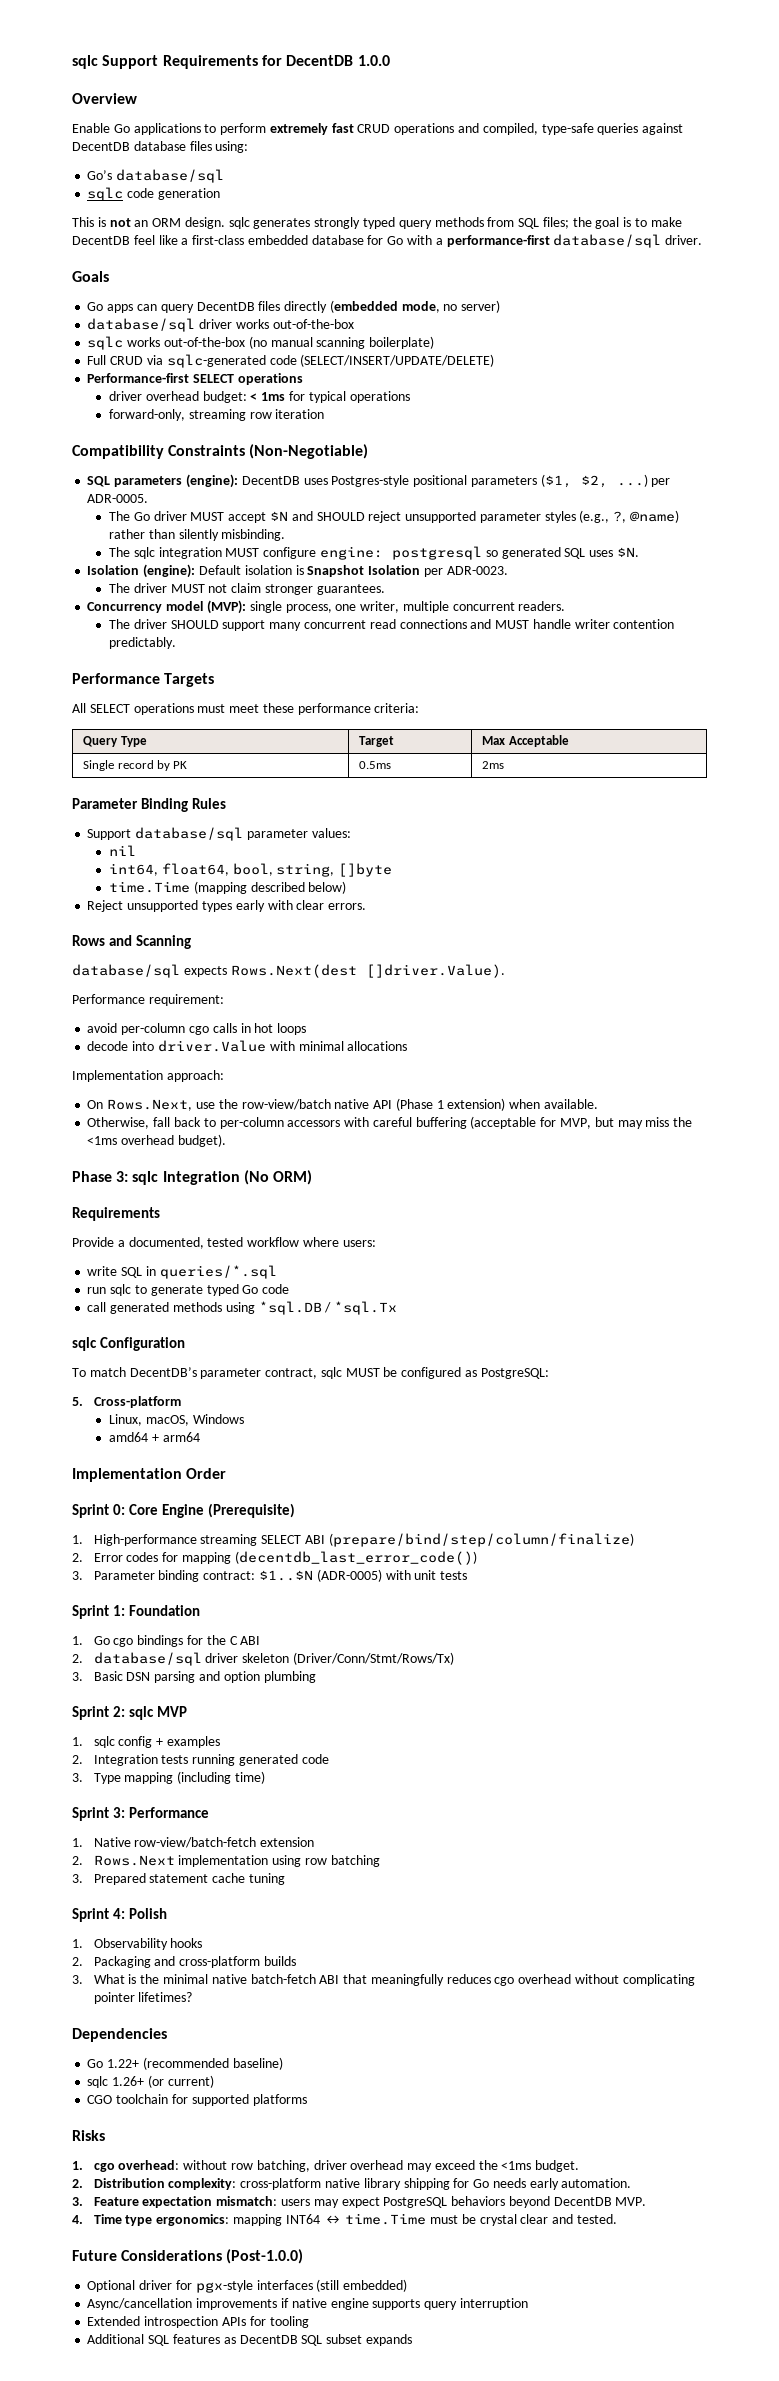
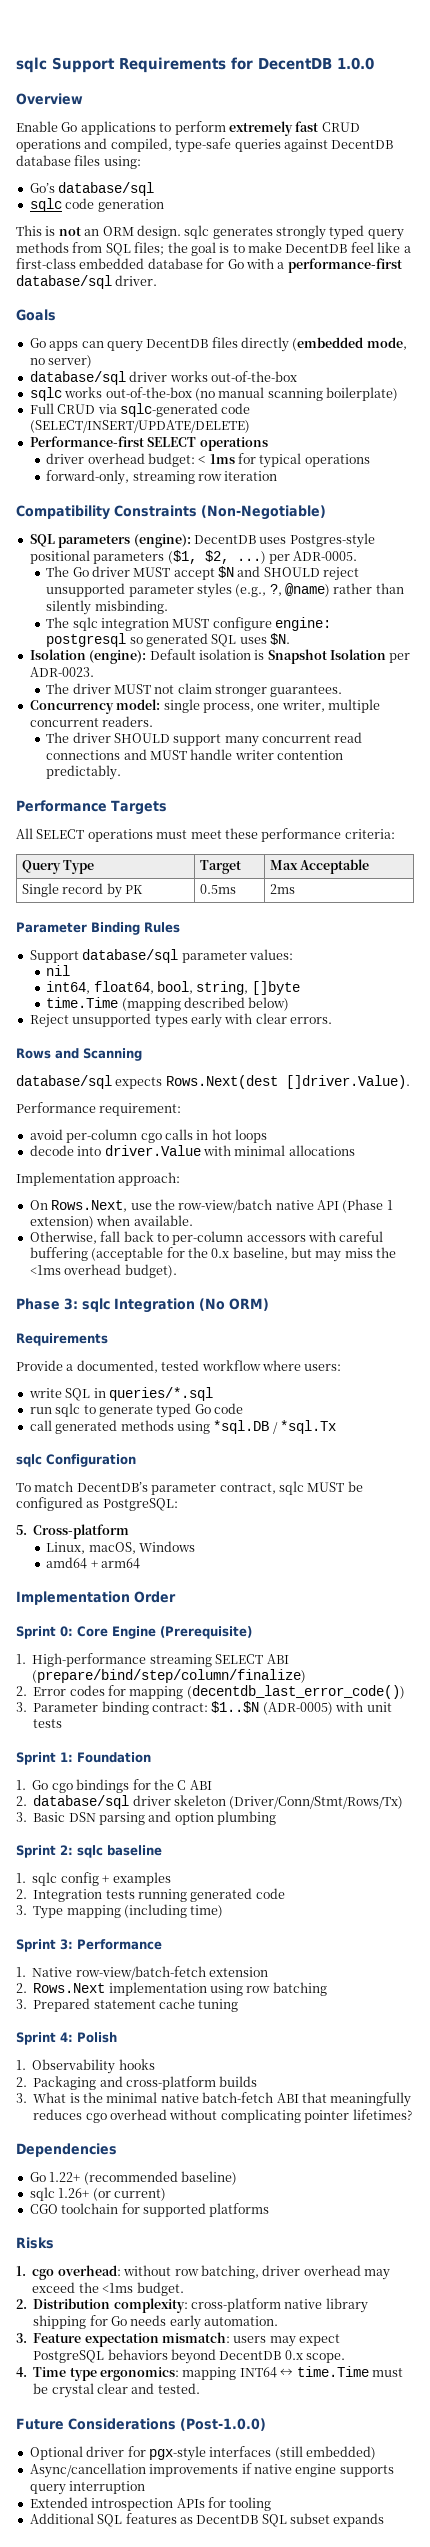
- Concurrency model (MVP): single process, one writer, multiple concurrent readers.
+ Concurrency model: single process, one writer, multiple concurrent readers.
- Otherwise, fall back to per-column accessors with careful buffering (acceptable for MVP, but may miss the <1ms overhead budget).
+ Otherwise, fall back to per-column accessors with careful buffering (acceptable for the 0.x baseline, but may miss the <1ms overhead budget).
- Sprint 2: sqlc MVP
+ Sprint 2: sqlc baseline
- 3. Feature expectation mismatch: users may expect PostgreSQL behaviors beyond DecentDB MVP.
+ 3. Feature expectation mismatch: users may expect PostgreSQL behaviors beyond DecentDB 0.x scope.

